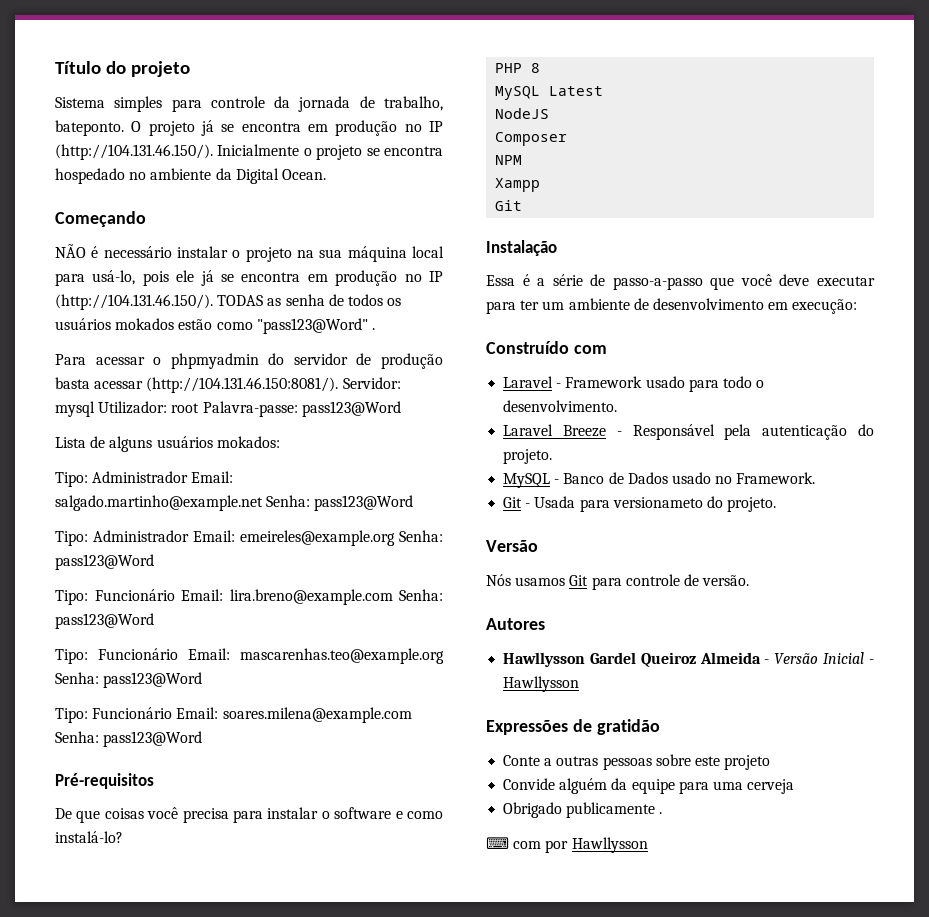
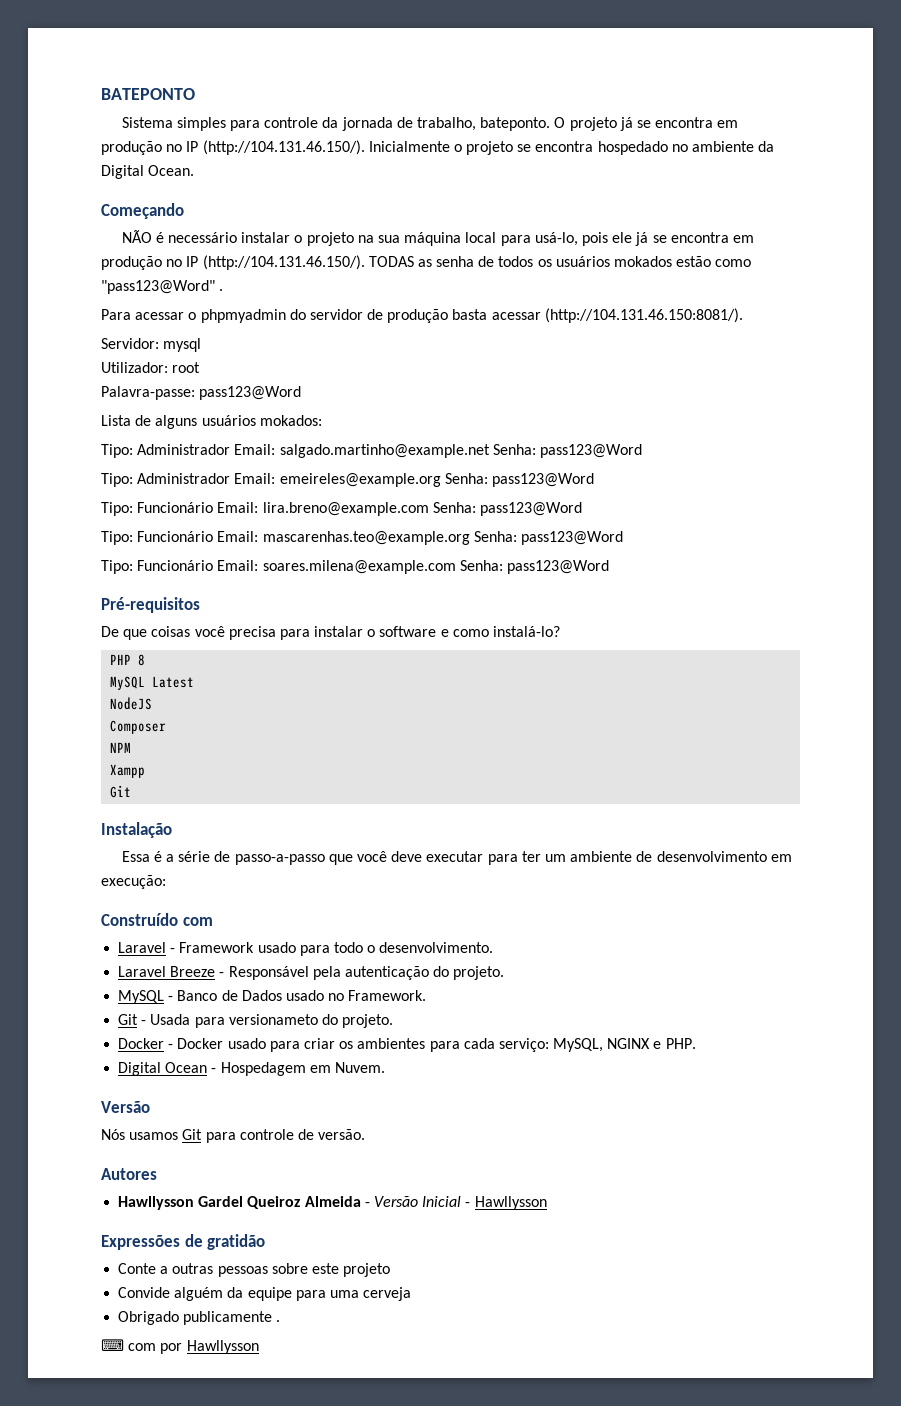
- Título do projeto
+ BATEPONTO
- Para acessar o phpmyadmin do servidor de produção basta acessar (http://104.131.46.150:8081/). Servidor: mysql Utilizador: root Palavra-passe: pass123@Word
+ Para acessar o phpmyadmin do servidor de produção basta acessar (http://104.131.46.150:8081/).
+ Servidor: mysql
+ Utilizador: root
+ Palavra-passe: pass123@Word
+ Docker - Docker usado para criar os ambientes para cada serviço: MySQL, NGINX e PHP.
+ Digital Ocean - Hospedagem em Nuvem.

